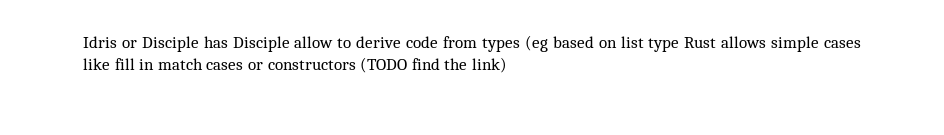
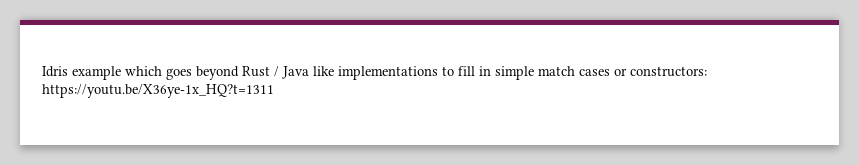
- Idris or Disciple has Disciple allow to derive code from types (eg based on list type Rust allows simple cases like fill in match cases or constructors (TODO find the link)
+ Idris example which goes beyond Rust / Java like implementations to fill in simple match cases or constructors: https://youtu.be/X36ye-1x_HQ?t=1311

